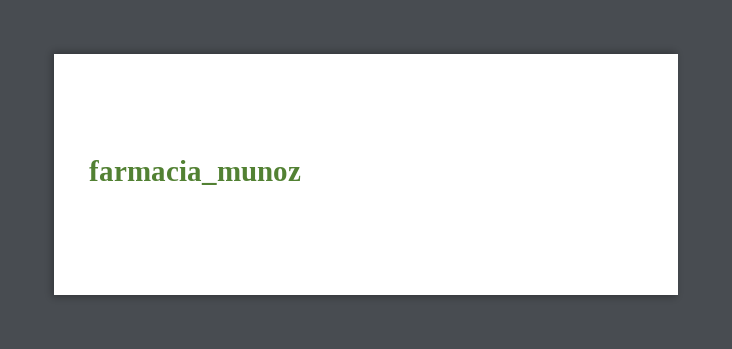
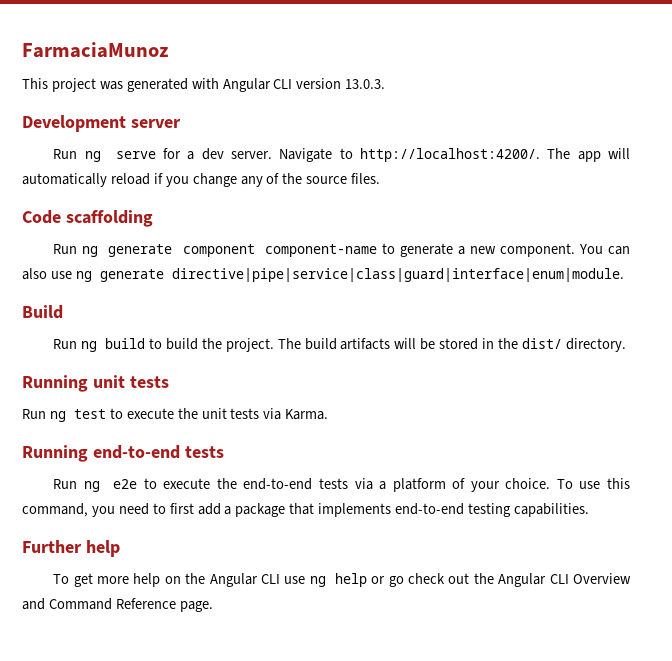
- farmacia_munoz
+ FarmaciaMunoz
+ This project was generated with Angular CLI version 13.0.3.
+ Development server
+ Run ng serve for a dev server. Navigate to http://localhost:4200/. The app will automatically reload if you change any of the source files.
+ Code scaffolding
+ Run ng generate component component-name to generate a new component. You can also use ng generate directive|pipe|service|class|guard|interface|enum|module.
+ Build
+ Run ng build to build the project. The build artifacts will be stored in the dist/ directory.
+ Running unit tests
+ Run ng test to execute the unit tests via Karma.
+ Running end-to-end tests
+ Run ng e2e to execute the end-to-end tests via a platform of your choice. To use this command, you need to first add a package that implements end-to-end testing capabilities.
+ Further help
+ To get more help on the Angular CLI use ng help or go check out the Angular CLI Overview and Command Reference page.

